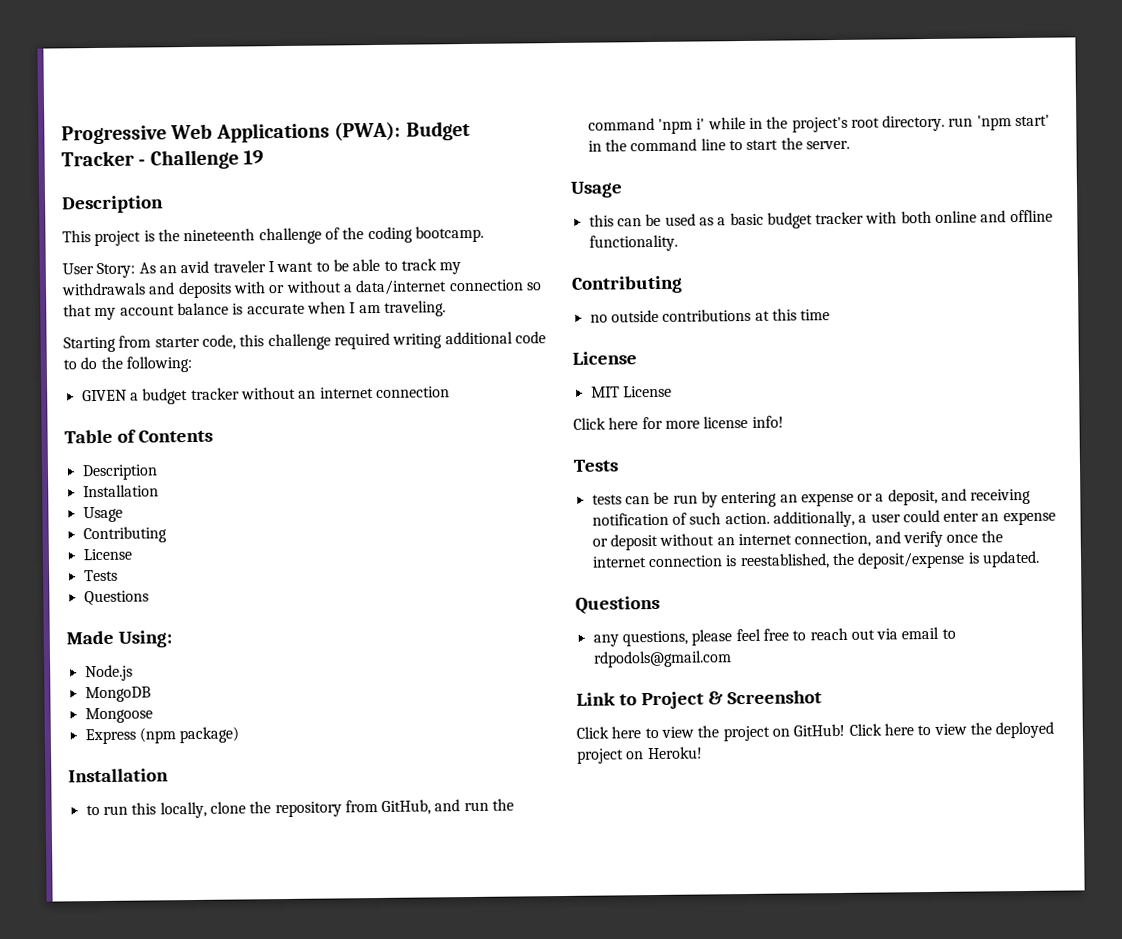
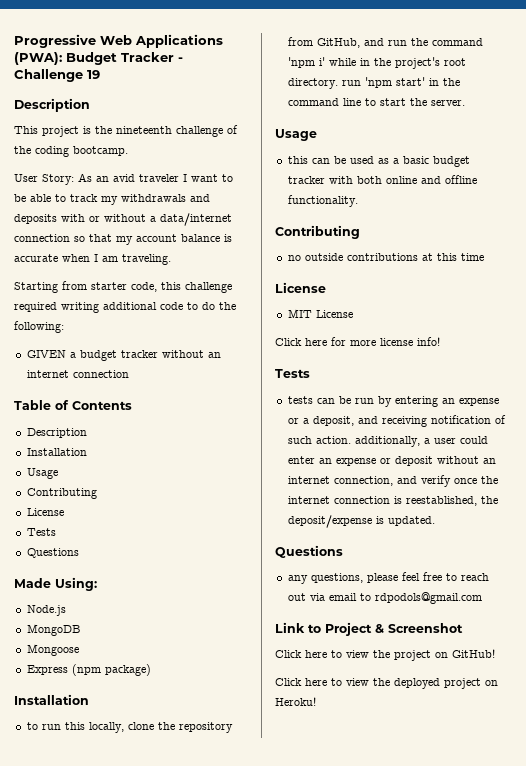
- Click here to view the project on GitHub! Click here to view the deployed project on Heroku!
+ Click here to view the project on GitHub!
+ Click here to view the deployed project on Heroku!

